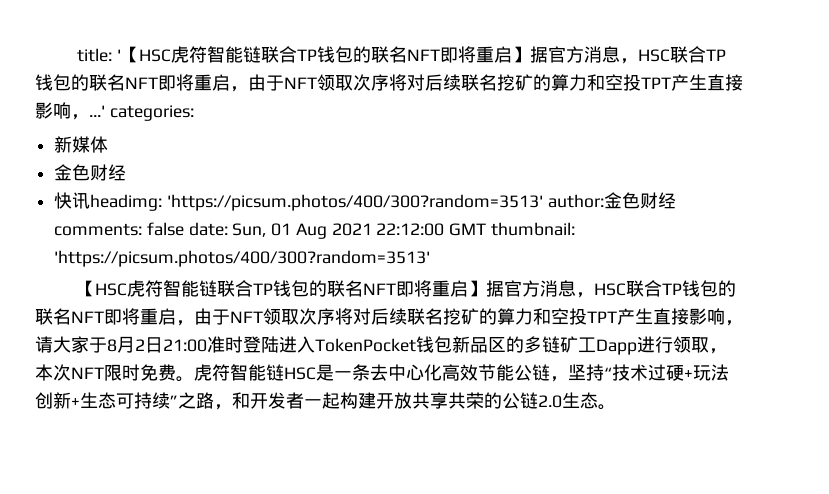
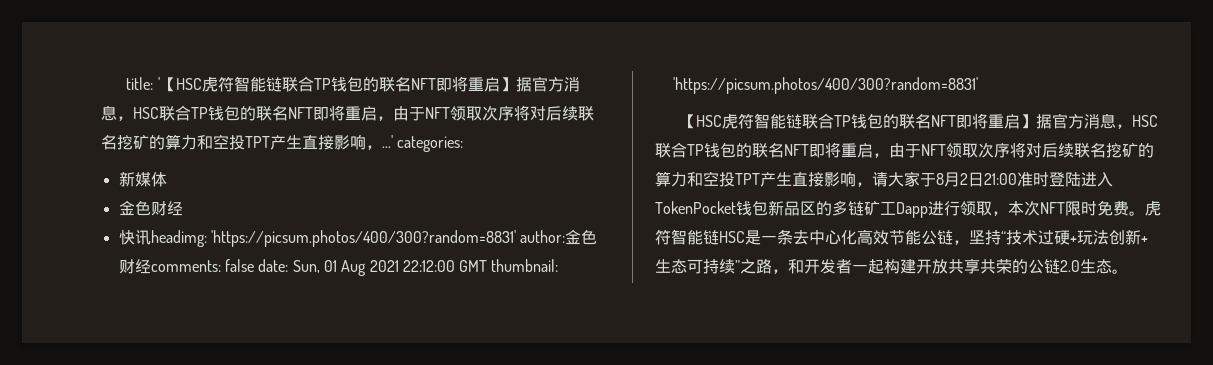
- 快讯headimg: 'https://picsum.photos/400/300?random=3513' author:金色财经comments: false date: Sun, 01 Aug 2021 22:12:00 GMT thumbnail: 'https://picsum.photos/400/300?random=3513'
+ 快讯headimg: 'https://picsum.photos/400/300?random=8831' author:金色财经comments: false date: Sun, 01 Aug 2021 22:12:00 GMT thumbnail: 'https://picsum.photos/400/300?random=8831'

